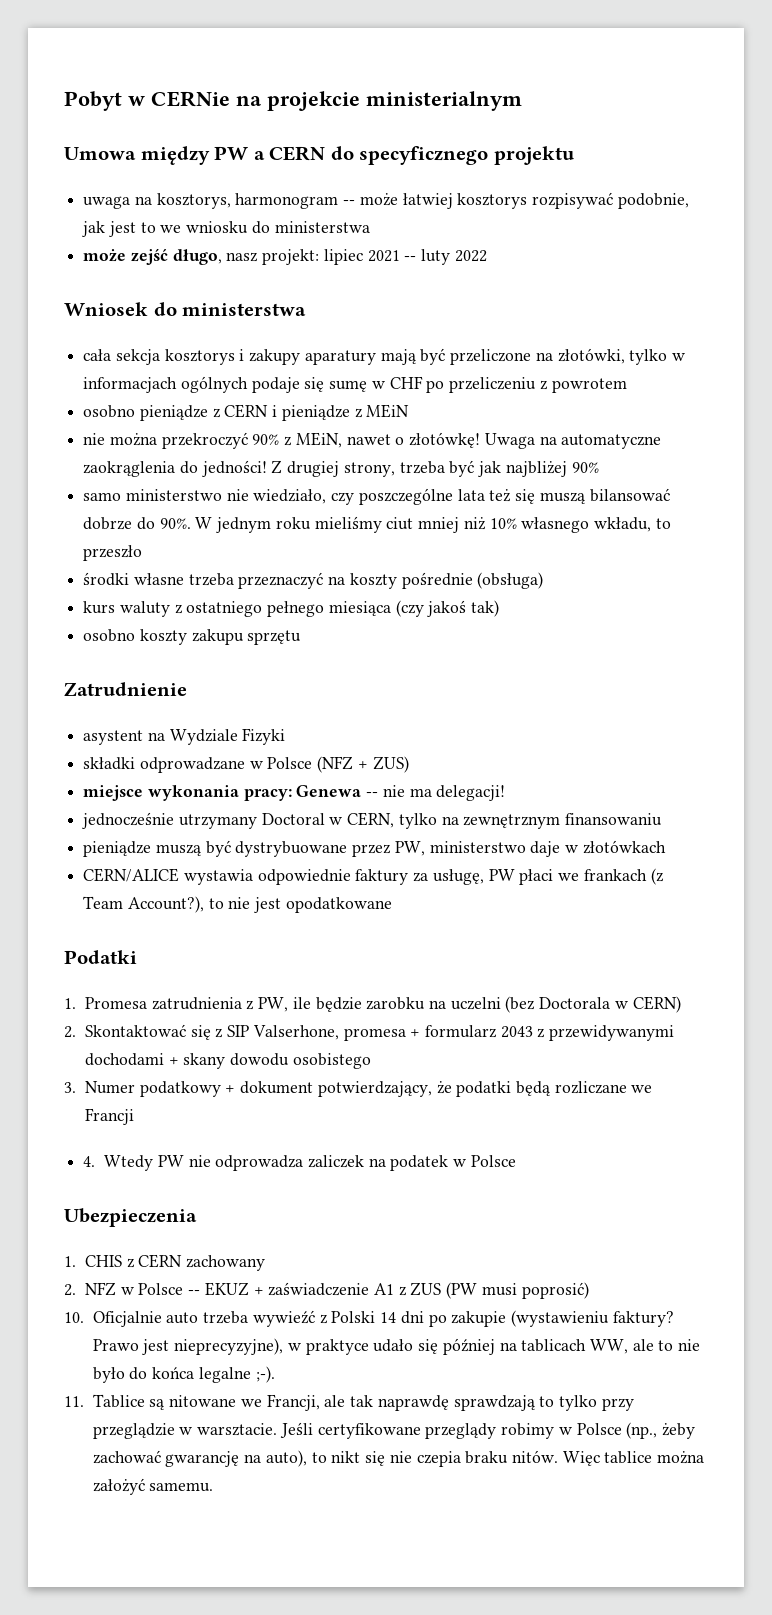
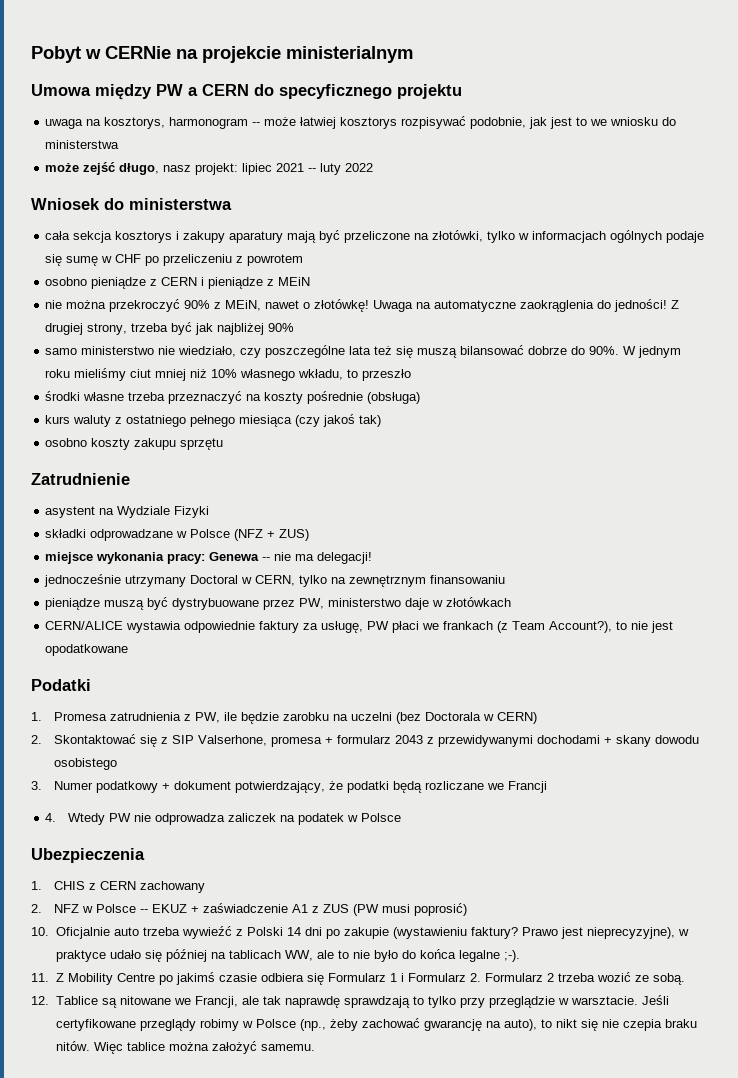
- 11. Tablice są nitowane we Francji, ale tak naprawdę sprawdzają to tylko przy przeglądzie w warsztacie.
+ 11. Z Mobility Centre po jakimś czasie odbiera się Formularz 1 i Formularz 2. Formularz 2 trzeba wozić ze sobą.
+ 12. Tablice są nitowane we Francji, ale tak naprawdę sprawdzają to tylko przy przeglądzie w warsztacie.

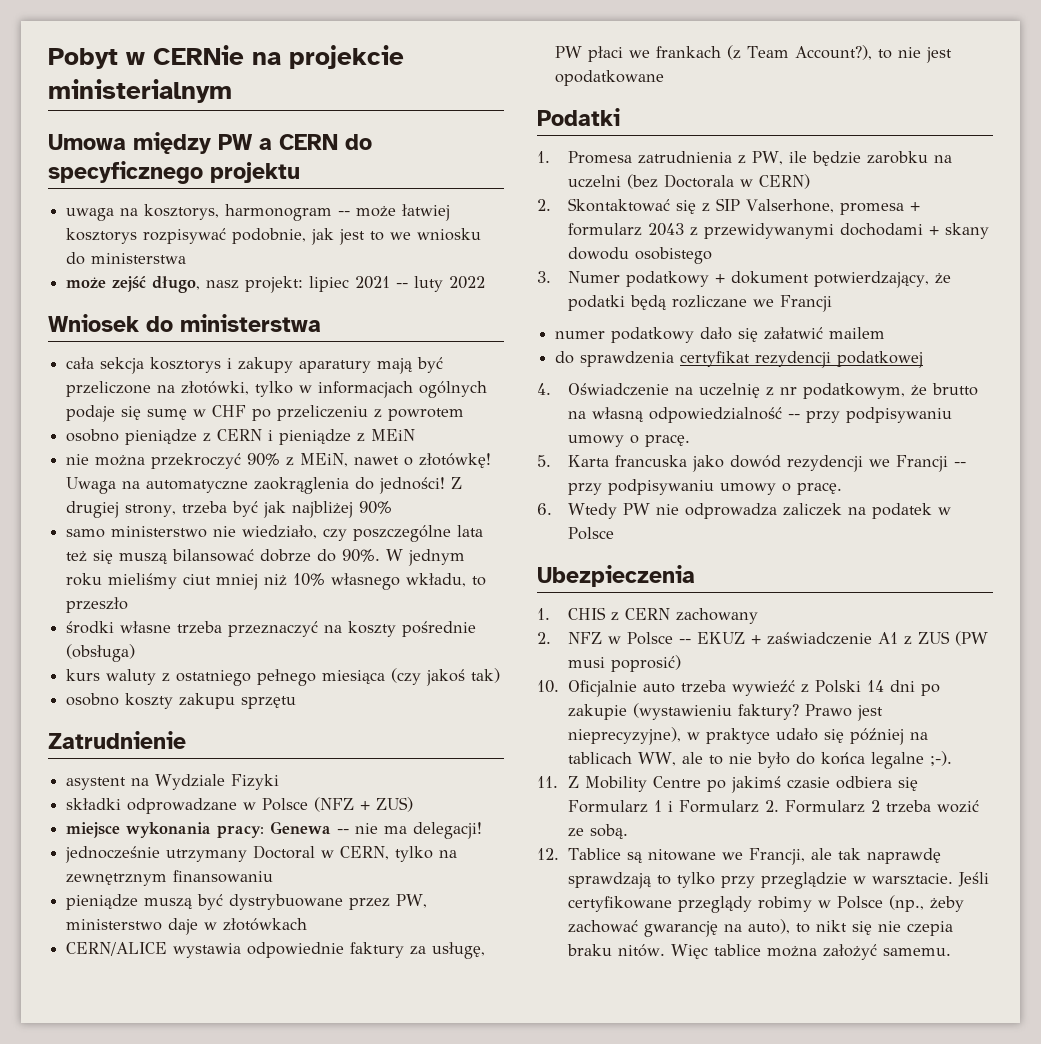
- 4. Wtedy PW nie odprowadza zaliczek na podatek w Polsce
+ numer podatkowy dało się załatwić mailem
+ do sprawdzenia certyfikat rezydencji podatkowej
+ 4. Oświadczenie na uczelnię z nr podatkowym, że brutto na własną odpowiedzialność -- przy podpisywaniu umowy o pracę.
+ 5. Karta francuska jako dowód rezydencji we Francji -- przy podpisywaniu umowy o pracę.
+ 6. Wtedy PW nie odprowadza zaliczek na podatek w Polsce

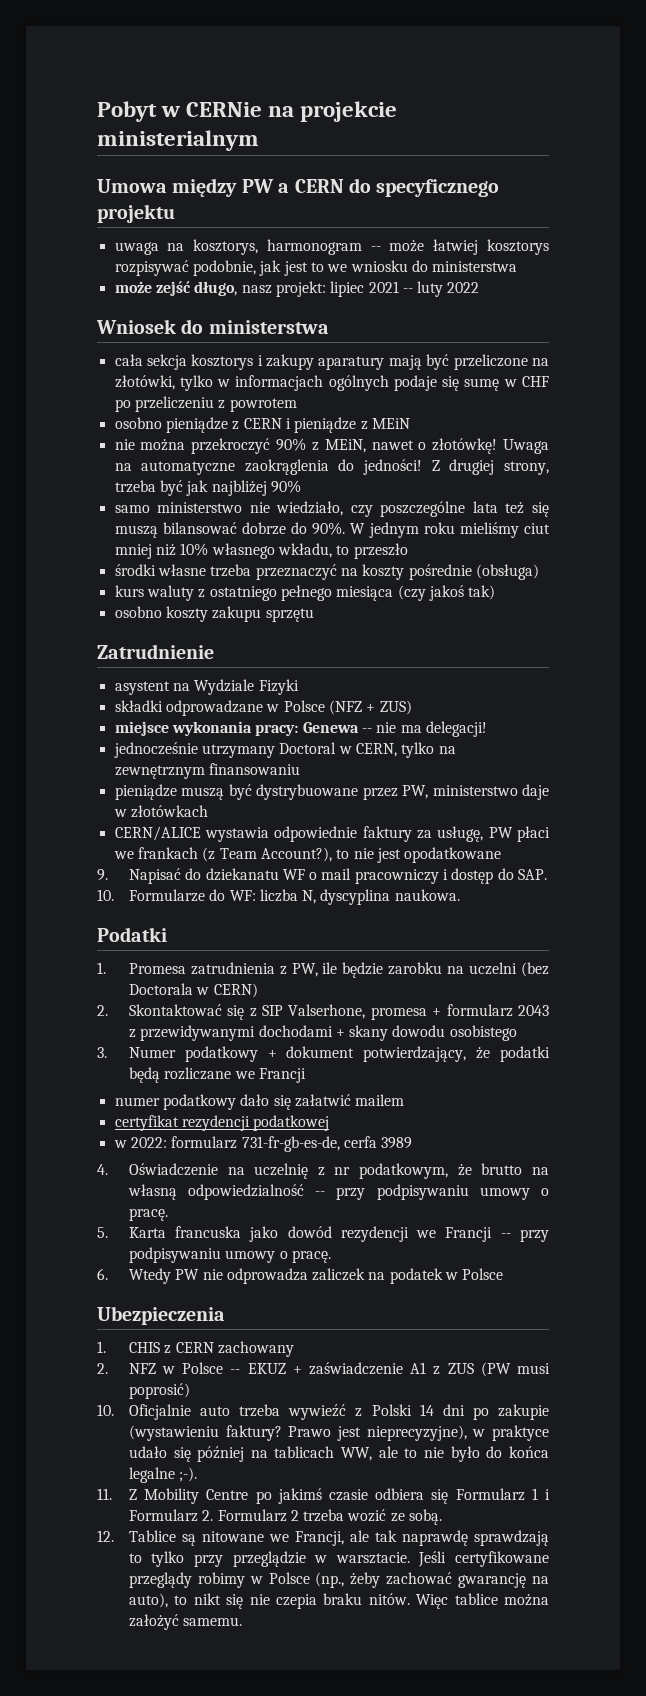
+ 9. Napisać do dziekanatu WF o mail pracowniczy i dostęp do SAP.
+ 10. Formularze do WF: liczba N, dyscyplina naukowa.
- do sprawdzenia certyfikat rezydencji podatkowej
+ certyfikat rezydencji podatkowej
+ w 2022: formularz 731-fr-gb-es-de, cerfa 3989

